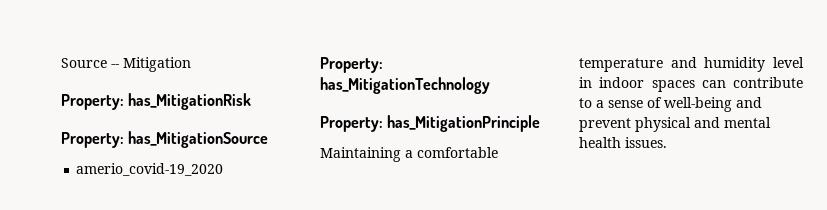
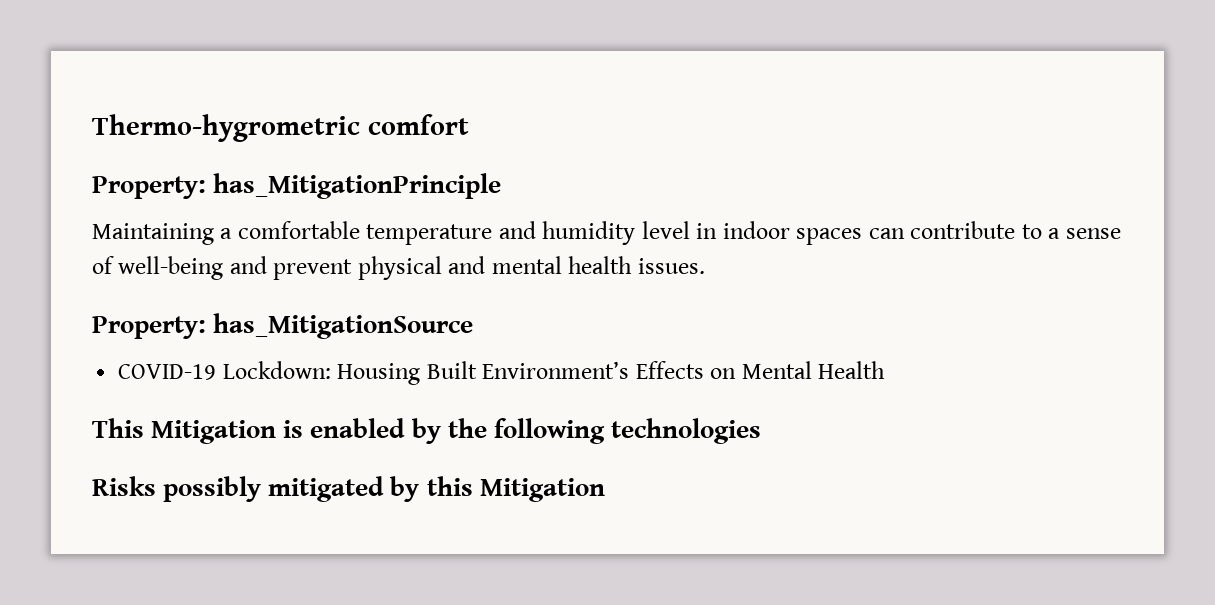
- Source -- Mitigation
- Property: has_MitigationRisk
- Property: has_MitigationSource
- amerio_covid-19_2020
- Property: has_MitigationTechnology
+ Thermo-hygrometric comfort
+ Property: has_MitigationSource
+ COVID-19 Lockdown: Housing Built Environment’s Effects on Mental Health
+ This Mitigation is enabled by the following technologies
+ Risks possibly mitigated by this Mitigation

